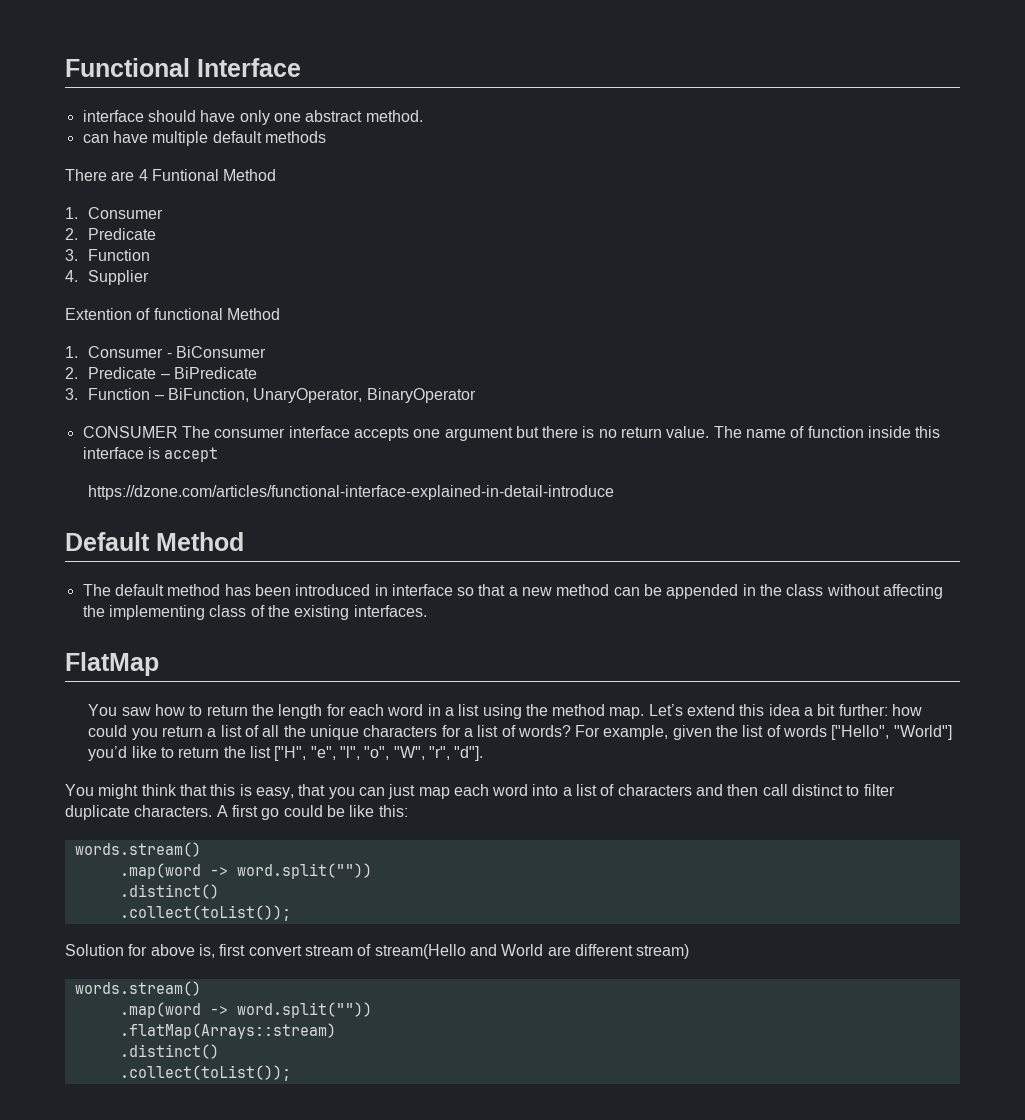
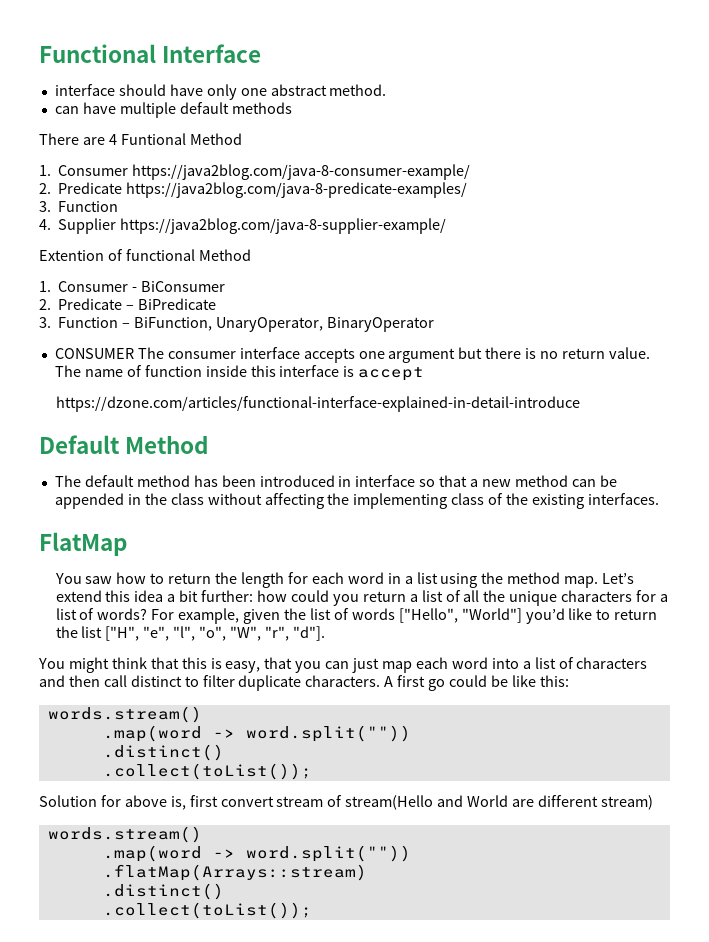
  There are 4 Funtional Method
- 1. Consumer
- 2. Predicate
+ 1. Consumer https://java2blog.com/java-8-consumer-example/
+ 2. Predicate https://java2blog.com/java-8-predicate-examples/
- 4. Supplier
+ 4. Supplier https://java2blog.com/java-8-supplier-example/

